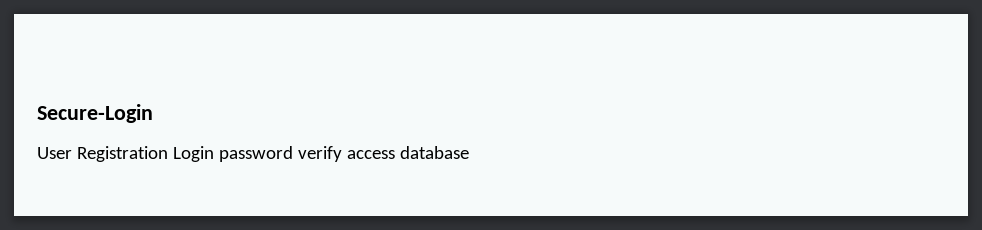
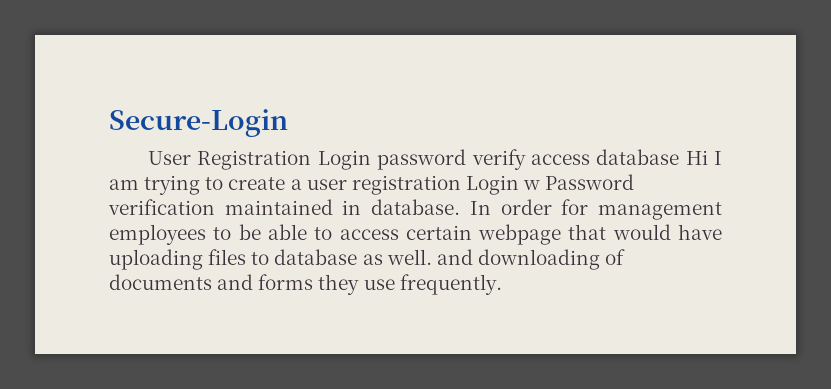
- User Registration Login password verify access database
+ User Registration Login password verify access database Hi I am trying to create a user registration Login w Password verification maintained in database. In order for management employees to be able to access certain webpage that would have uploading files to database as well. and downloading of documents and forms they use frequently.

